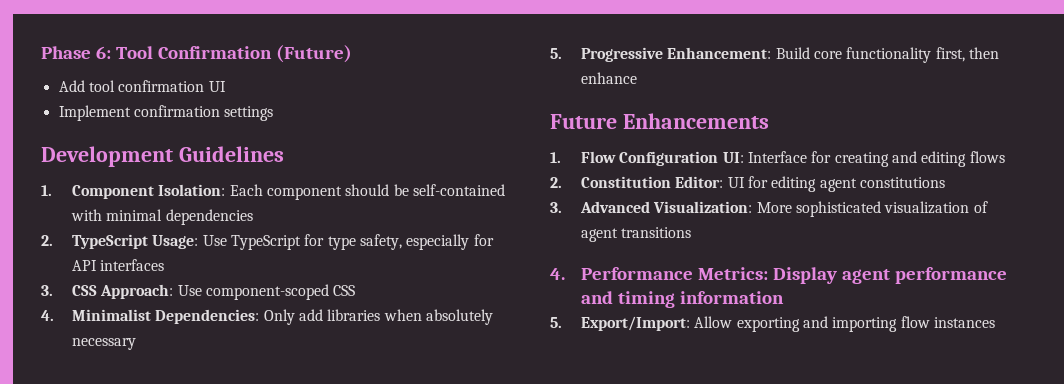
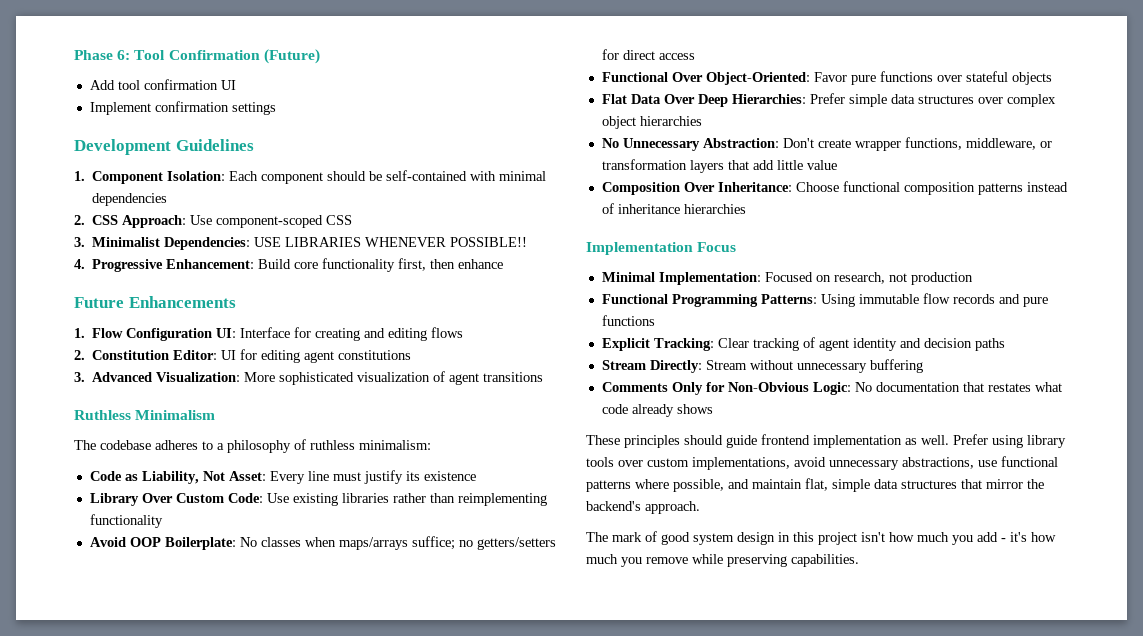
- 2. TypeScript Usage: Use TypeScript for type safety, especially for API interfaces
- 3. CSS Approach: Use component-scoped CSS
+ 2. CSS Approach: Use component-scoped CSS
- 4. Minimalist Dependencies: Only add libraries when absolutely necessary
- 5. Progressive Enhancement: Build core functionality first, then enhance
+ 3. Minimalist Dependencies: USE LIBRARIES WHENEVER POSSIBLE!!
+ 4. Progressive Enhancement: Build core functionality first, then enhance
- 4. Performance Metrics: Display agent performance and timing information
- 5. Export/Import: Allow exporting and importing flow instances
+ Ruthless Minimalism
+ The codebase adheres to a philosophy of ruthless minimalism:
+ Code as Liability, Not Asset: Every line must justify its existence
+ Library Over Custom Code: Use existing libraries rather than reimplementing functionality
+ Avoid OOP Boilerplate: No classes when maps/arrays suffice; no getters/setters for direct access
+ Functional Over Object-Oriented: Favor pure functions over stateful objects
+ Flat Data Over Deep Hierarchies: Prefer simple data structures over complex object hierarchies
+ No Unnecessary Abstraction: Don't create wrapper functions, middleware, or transformation layers that add little value
+ Composition Over Inheritance: Choose functional composition patterns instead of inheritance hierarchies
+ Implementation Focus
+ Minimal Implementation: Focused on research, not production
+ Functional Programming Patterns: Using immutable flow records and pure functions
+ Explicit Tracking: Clear tracking of agent identity and decision paths
+ Stream Directly: Stream without unnecessary buffering
+ Comments Only for Non-Obvious Logic: No documentation that restates what code already shows
+ These principles should guide frontend implementation as well. Prefer using library tools over custom implementations, avoid unnecessary abstractions, use functional patterns where possible, and maintain flat, simple data structures that mirror the backend's approach.
+ The mark of good system design in this project isn't how much you add - it's how much you remove while preserving capabilities.

